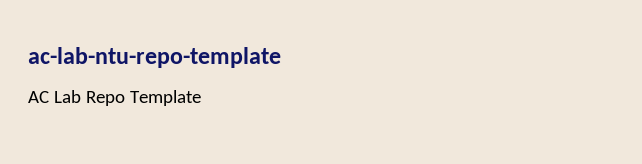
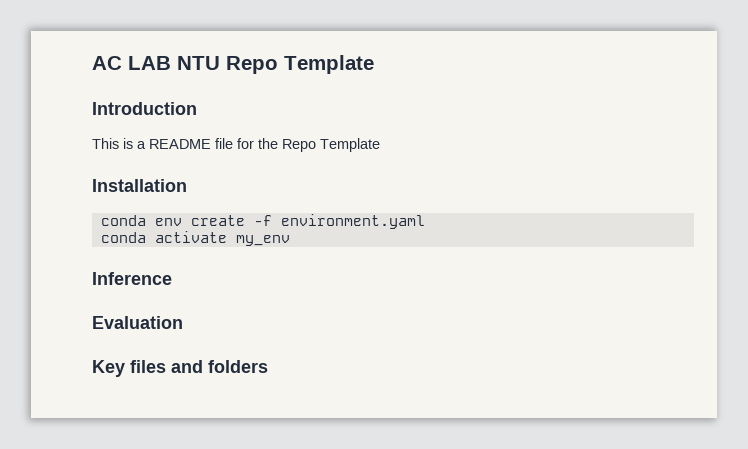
- ac-lab-ntu-repo-template
- AC Lab Repo Template
+ AC LAB NTU Repo Template
+ Introduction
+ This is a README file for the Repo Template
+ Installation
+ conda env create -f environment.yaml
+ conda activate my_env
+ Inference
+ Evaluation
+ Key files and folders

